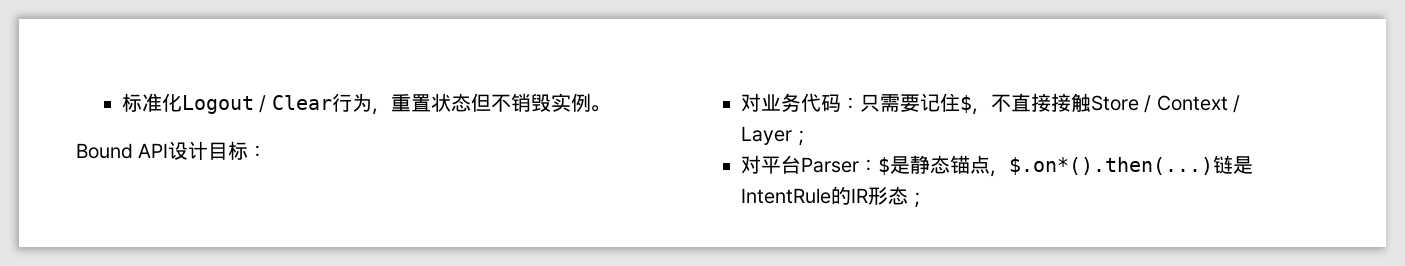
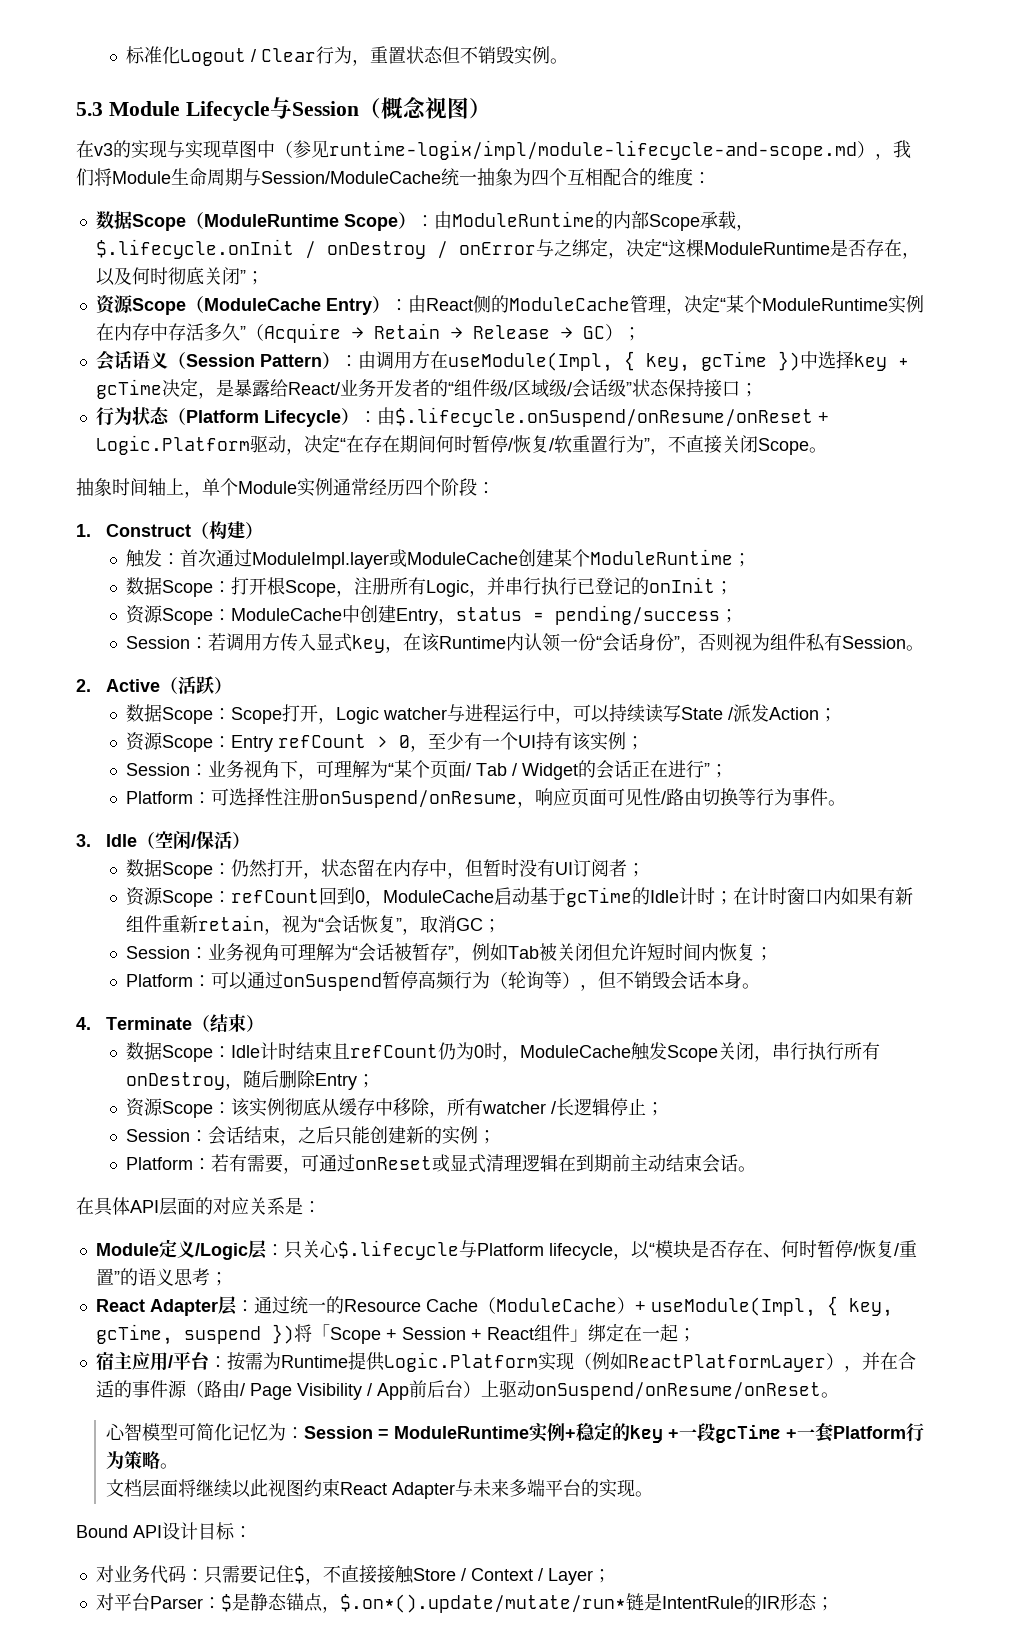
+ 5.3 Module Lifecycle与Session（概念视图）
+ 在v3的实现与实现草图中（参见runtime-logix/impl/module-lifecycle-and-scope.md），我们将Module生命周期与Session/ModuleCache统一抽象为四个互相配合的维度：
+ 数据Scope（ModuleRuntime Scope）：由ModuleRuntime的内部Scope承载，$.lifecycle.onInit / onDestroy / onError与之绑定，决定“这棵ModuleRuntime是否存在，以及何时彻底关闭”；
+ 资源Scope（ModuleCache Entry）：由React侧的ModuleCache管理，决定“某个ModuleRuntime实例在内存中存活多久”（Acquire → Retain → Release → GC）；
+ 会话语义（Session Pattern）：由调用方在useModule(Impl, { key, gcTime })中选择key + gcTime决定，是暴露给React/业务开发者的“组件级/区域级/会话级”状态保持接口；
+ 行为状态（Platform Lifecycle）：由$.lifecycle.onSuspend/onResume/onReset + Logic.Platform驱动，决定“在存在期间何时暂停/恢复/软重置行为”，不直接关闭Scope。
+ 抽象时间轴上，单个Module实例通常经历四个阶段：
+ 1. Construct（构建）
+ 触发：首次通过ModuleImpl.layer或ModuleCache创建某个ModuleRuntime；
+ 数据Scope：打开根Scope，注册所有Logic，并串行执行已登记的onInit；
+ 资源Scope：ModuleCache中创建Entry，status = pending/success；
+ Session：若调用方传入显式key，在该Runtime内认领一份“会话身份”，否则视为组件私有Session。
+ 2. Active（活跃）
+ 数据Scope：Scope打开，Logic watcher与进程运行中，可以持续读写State /派发Action；
+ 资源Scope：Entry refCount > 0，至少有一个UI持有该实例；
+ Session：业务视角下，可理解为“某个页面/ Tab / Widget的会话正在进行”；
+ Platform：可选择性注册onSuspend/onResume，响应页面可见性/路由切换等行为事件。
+ 3. Idle（空闲/保活）
+ 数据Scope：仍然打开，状态留在内存中，但暂时没有UI订阅者；
+ 资源Scope：refCount回到0，ModuleCache启动基于gcTime的Idle计时；在计时窗口内如果有新组件重新retain，视为“会话恢复”，取消GC；
+ Session：业务视角可理解为“会话被暂存”，例如Tab被关闭但允许短时间内恢复；
+ Platform：可以通过onSuspend暂停高频行为（轮询等），但不销毁会话本身。
+ 4. Terminate（结束）
+ 数据Scope：Idle计时结束且refCount仍为0时，ModuleCache触发Scope关闭，串行执行所有onDestroy，随后删除Entry；
+ 资源Scope：该实例彻底从缓存中移除，所有watcher /长逻辑停止；
+ Session：会话结束，之后只能创建新的实例；
+ Platform：若有需要，可通过onReset或显式清理逻辑在到期前主动结束会话。
+ 在具体API层面的对应关系是：
+ Module定义/Logic层：只关心$.lifecycle与Platform lifecycle，以“模块是否存在、何时暂停/恢复/重置”的语义思考；
+ React Adapter层：通过统一的Resource Cache（ModuleCache）+ useModule(Impl, { key, gcTime, suspend })将「Scope + Session + React组件」绑定在一起；
+ 宿主应用/平台：按需为Runtime提供Logic.Platform实现（例如ReactPlatformLayer），并在合适的事件源（路由/ Page Visibility / App前后台）上驱动onSuspend/onResume/onReset。
+ 心智模型可简化记忆为：Session = ModuleRuntime实例+稳定的key +一段gcTime +一套Platform行为策略。
+ 文档层面将继续以此视图约束React Adapter与未来多端平台的实现。
- 对平台Parser：$是静态锚点，$.on*().then(...)链是IntentRule的IR形态；
+ 对平台Parser：$是静态锚点，$.on*().update/mutate/run*链是IntentRule的IR形态；

